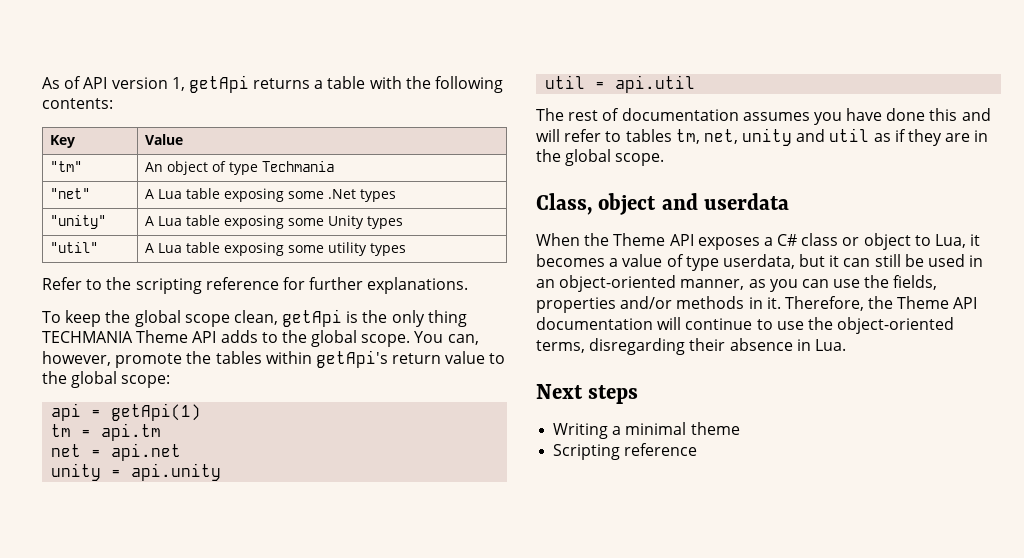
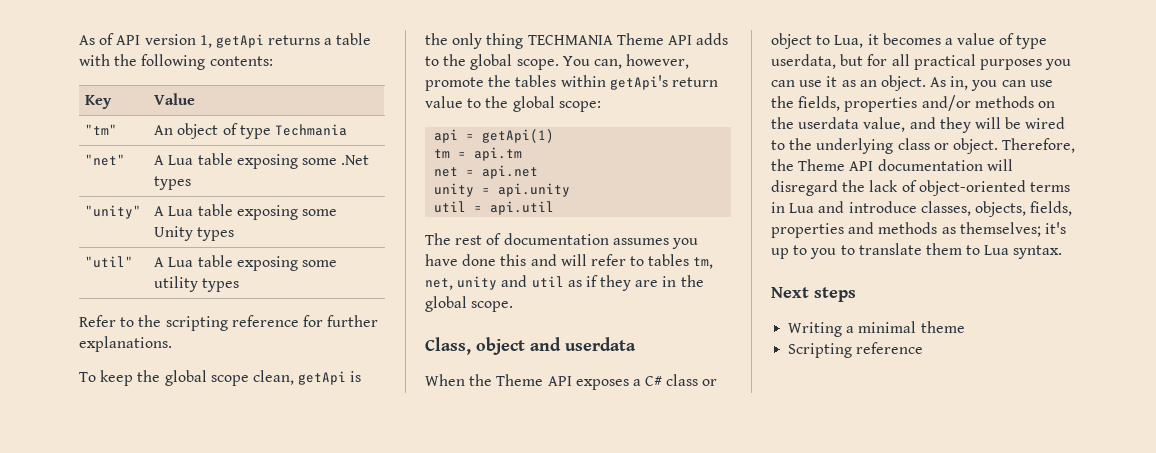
- When the Theme API exposes a C# class or object to Lua, it becomes a value of type userdata, but it can still be used in an object-oriented manner, as you can use the fields, properties and/or methods in it.
+ When the Theme API exposes a C# class or object to Lua, it becomes a value of type userdata, but for all practical purposes you can use it as an object. As in, you can use the fields, properties and/or methods on the userdata value, and they will be wired to the underlying class or object.
- Therefore, the Theme API documentation will continue to use the object-oriented terms, disregarding their absence in Lua.
+ Therefore, the Theme API documentation will disregard the lack of object-oriented terms in Lua and introduce classes, objects, fields, properties and methods as themselves; it's up to you to translate them to Lua syntax.

